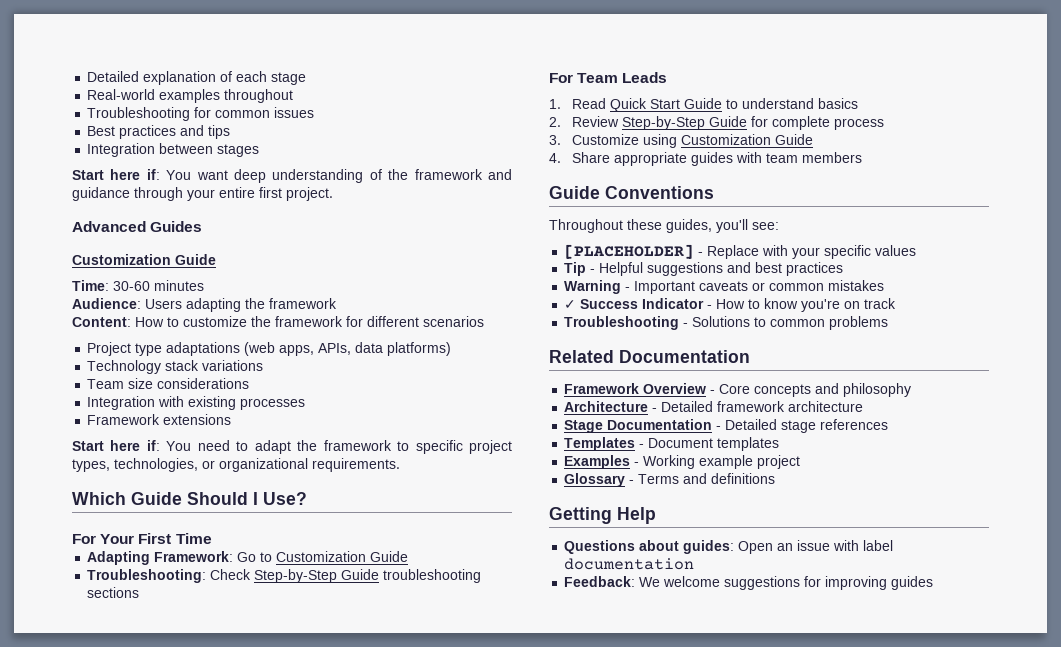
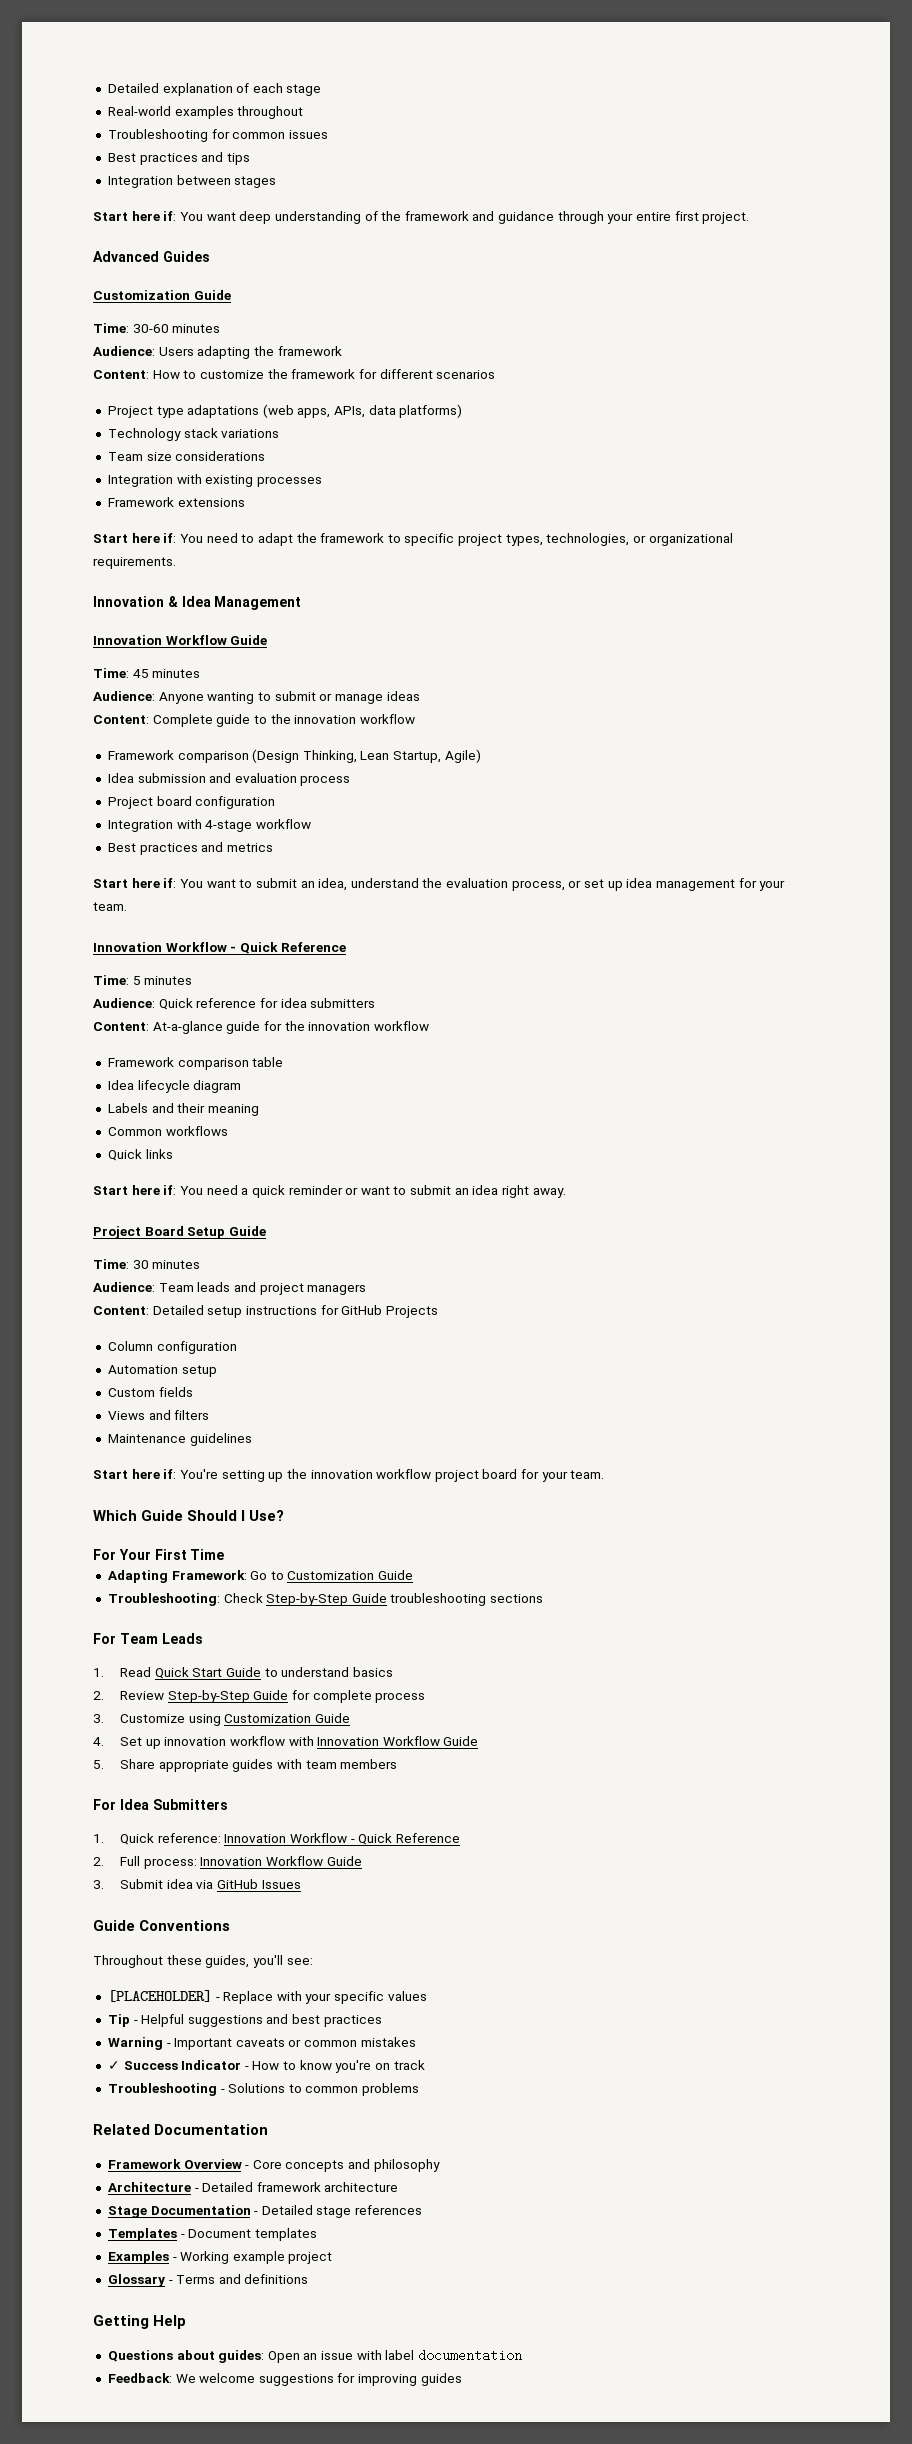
+ Innovation & Idea Management
+ Innovation Workflow Guide
+ Time: 45 minutes
+ Audience: Anyone wanting to submit or manage ideas
+ Content: Complete guide to the innovation workflow
+ Framework comparison (Design Thinking, Lean Startup, Agile)
+ Idea submission and evaluation process
+ Project board configuration
+ Integration with 4-stage workflow
+ Best practices and metrics
+ Start here if: You want to submit an idea, understand the evaluation process, or set up idea management for your team.
+ Innovation Workflow - Quick Reference
+ Time: 5 minutes
+ Audience: Quick reference for idea submitters
+ Content: At-a-glance guide for the innovation workflow
+ Framework comparison table
+ Idea lifecycle diagram
+ Labels and their meaning
+ Common workflows
+ Quick links
+ Start here if: You need a quick reminder or want to submit an idea right away.
+ Project Board Setup Guide
+ Time: 30 minutes
+ Audience: Team leads and project managers
+ Content: Detailed setup instructions for GitHub Projects
+ Column configuration
+ Automation setup
+ Custom fields
+ Views and filters
+ Maintenance guidelines
+ Start here if: You're setting up the innovation workflow project board for your team.
- 4. Share appropriate guides with team members
+ 4. Set up innovation workflow with Innovation Workflow Guide
+ 5. Share appropriate guides with team members
+ For Idea Submitters
+ 1. Quick reference: Innovation Workflow - Quick Reference
+ 2. Full process: Innovation Workflow Guide
+ 3. Submit idea via GitHub Issues

